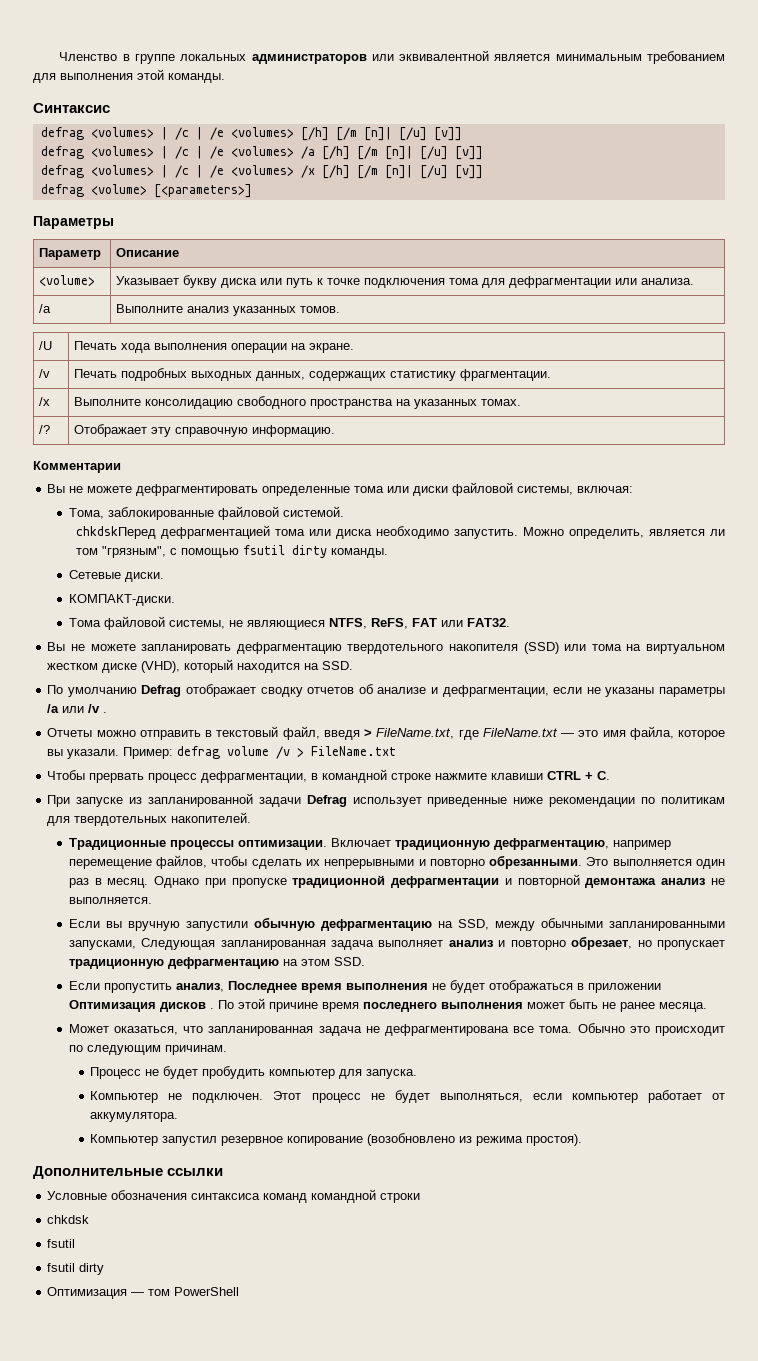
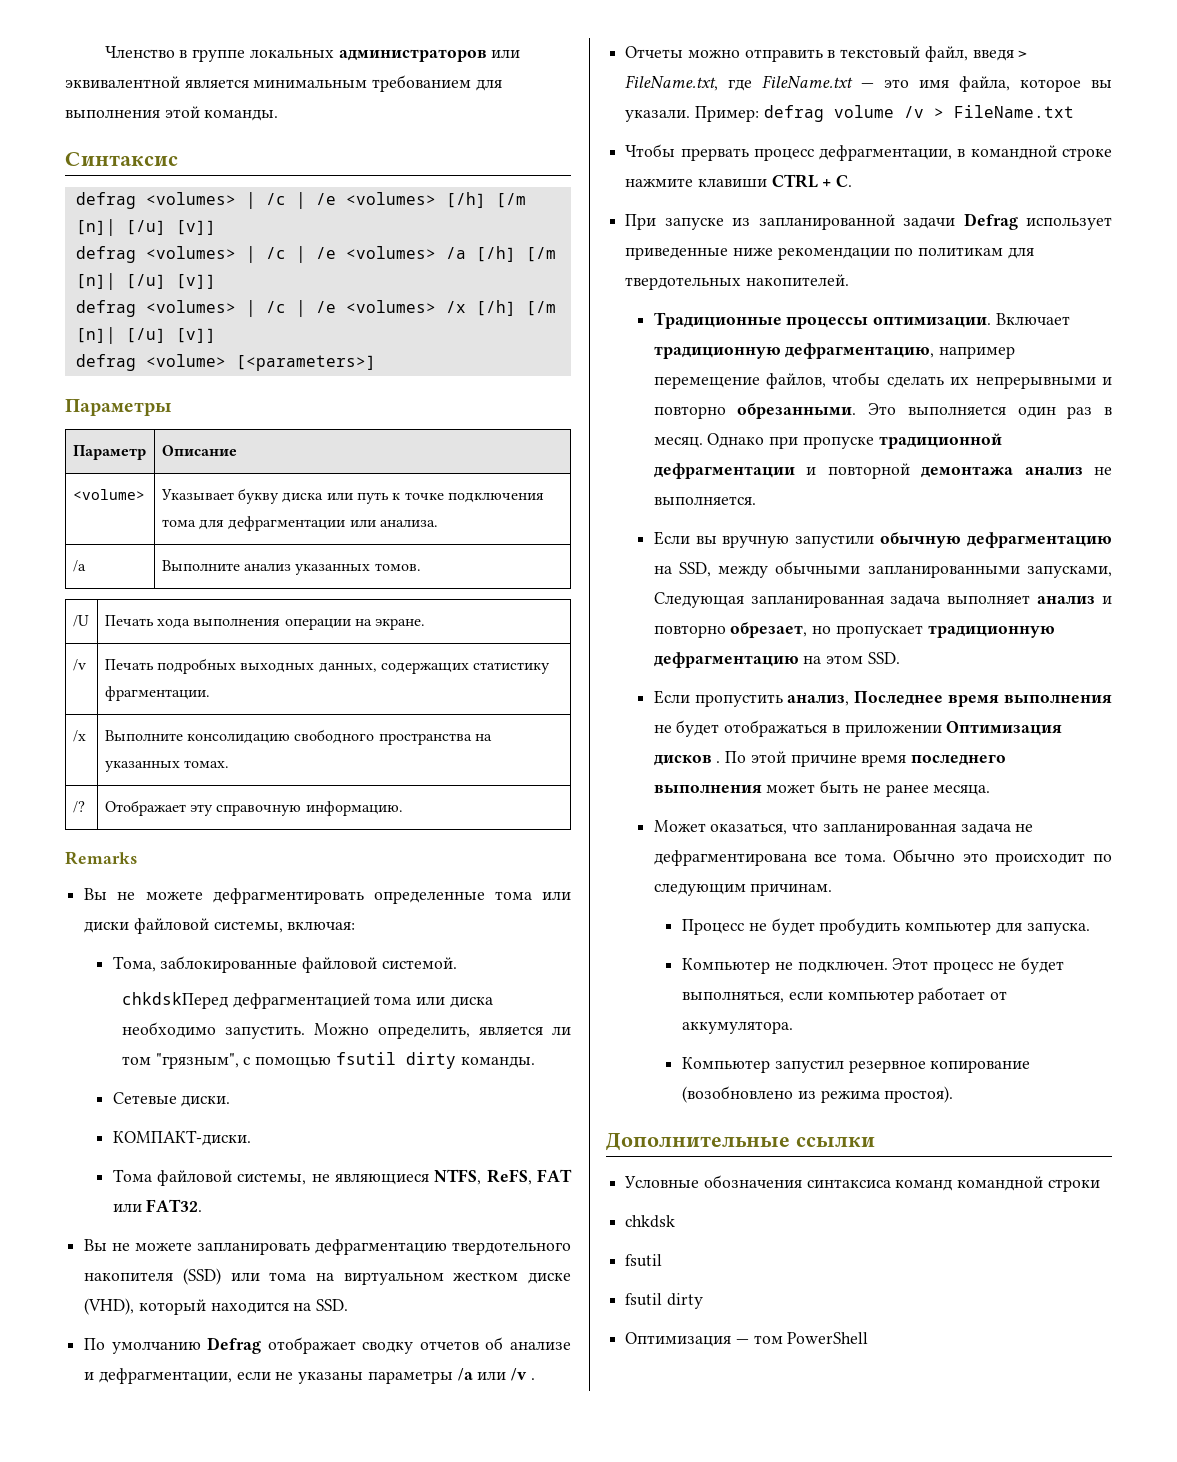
- Комментарии
+ Remarks

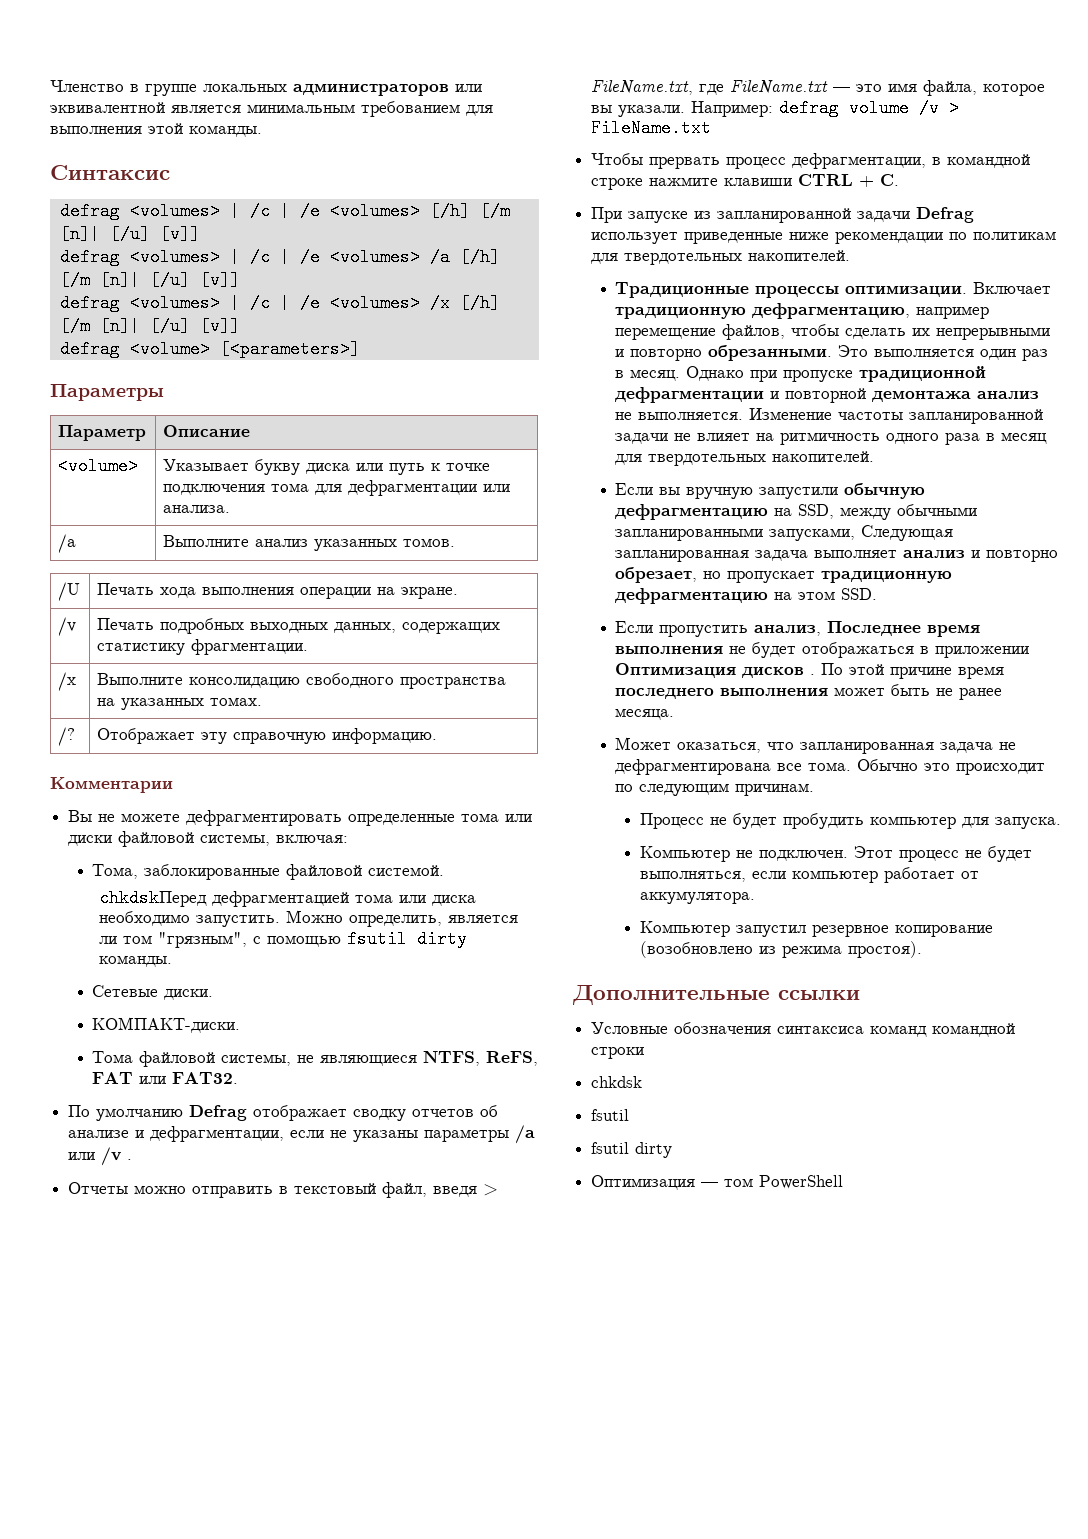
- Remarks
+ Комментарии
- Вы не можете запланировать дефрагментацию твердотельного накопителя (SSD) или тома на виртуальном жестком диске (VHD), который находится на SSD.
- Пример: defrag volume /v > FileName.txt
+ Например: defrag volume /v > FileName.txt
+ Изменение частоты запланированной задачи не влияет на ритмичность одного раза в месяц для твердотельных накопителей.

